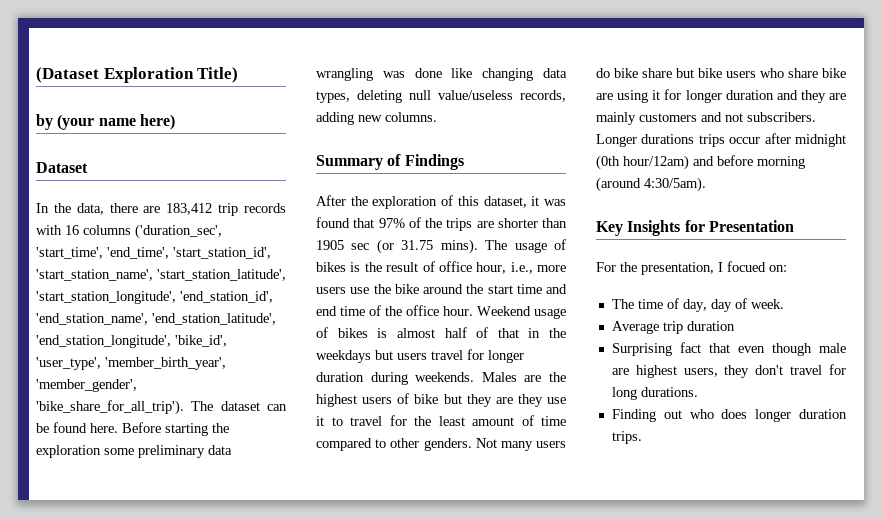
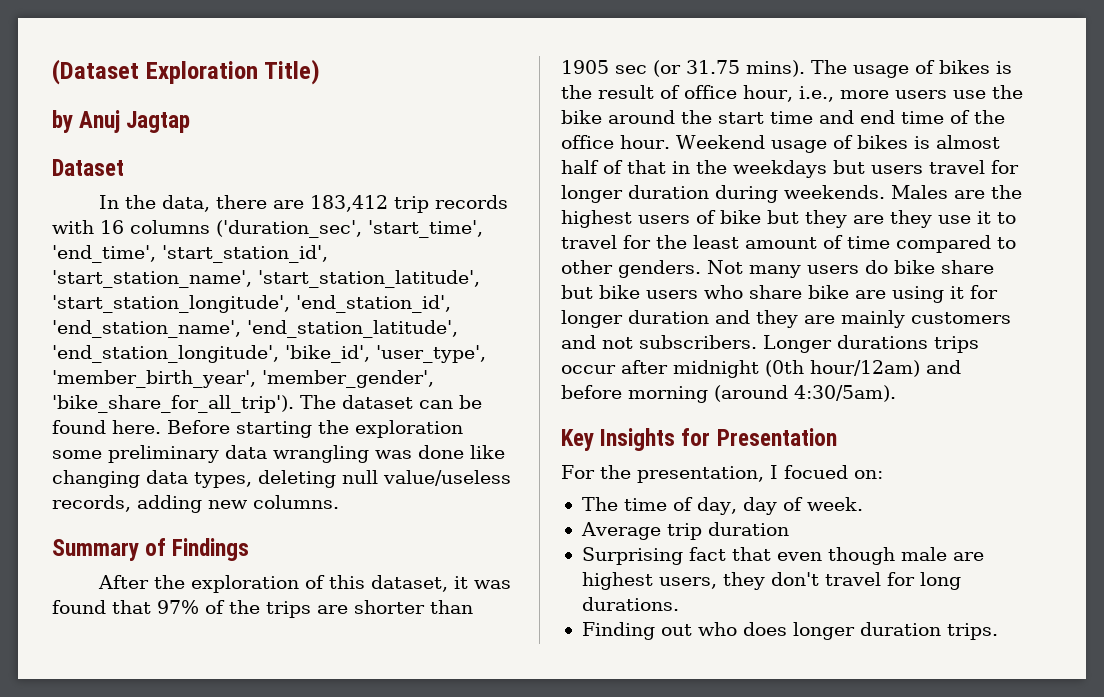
- by (your name here)
+ by Anuj Jagtap

